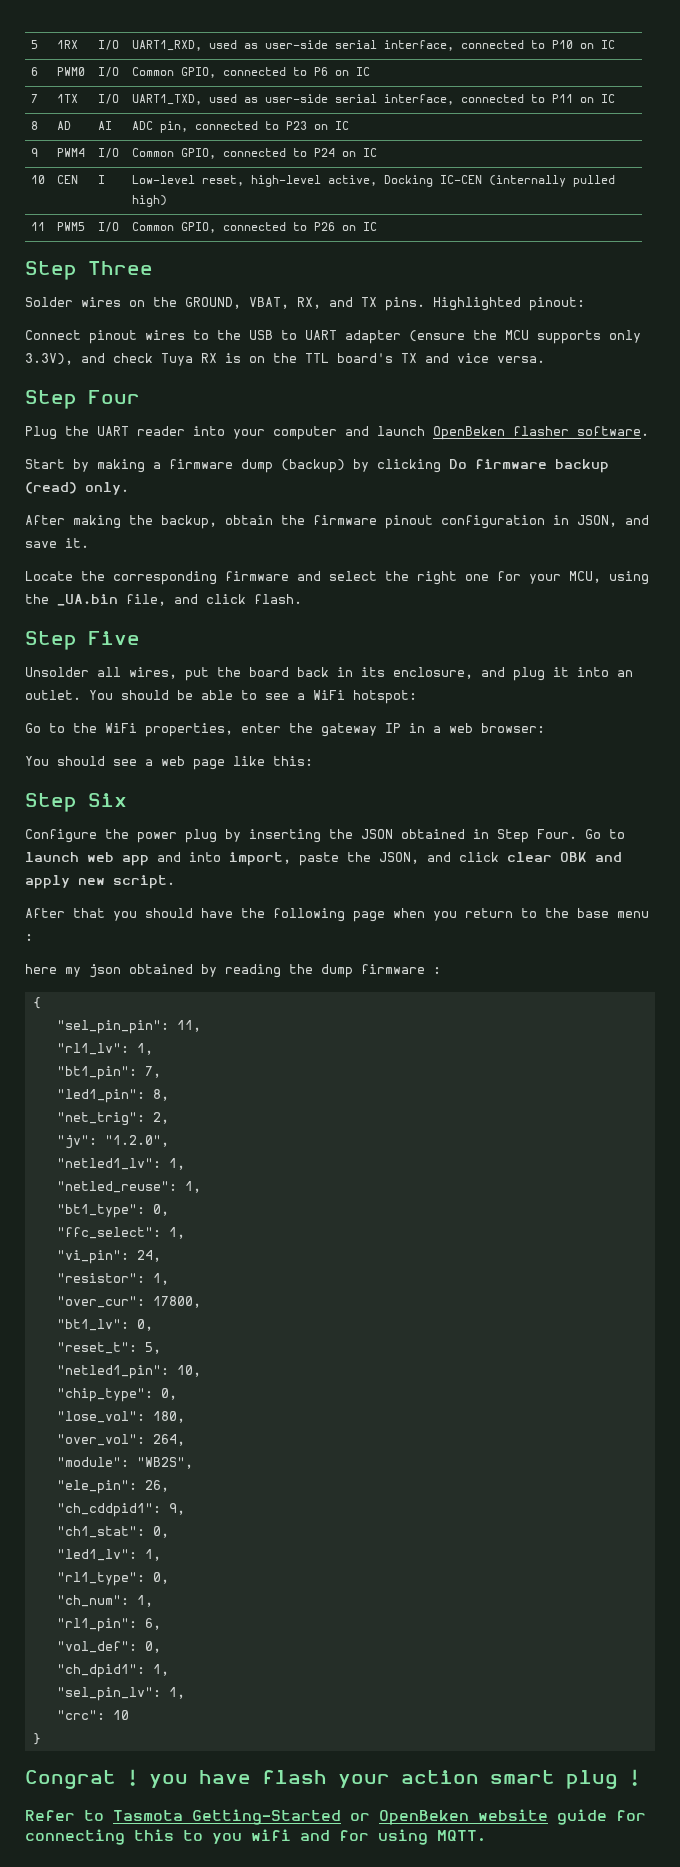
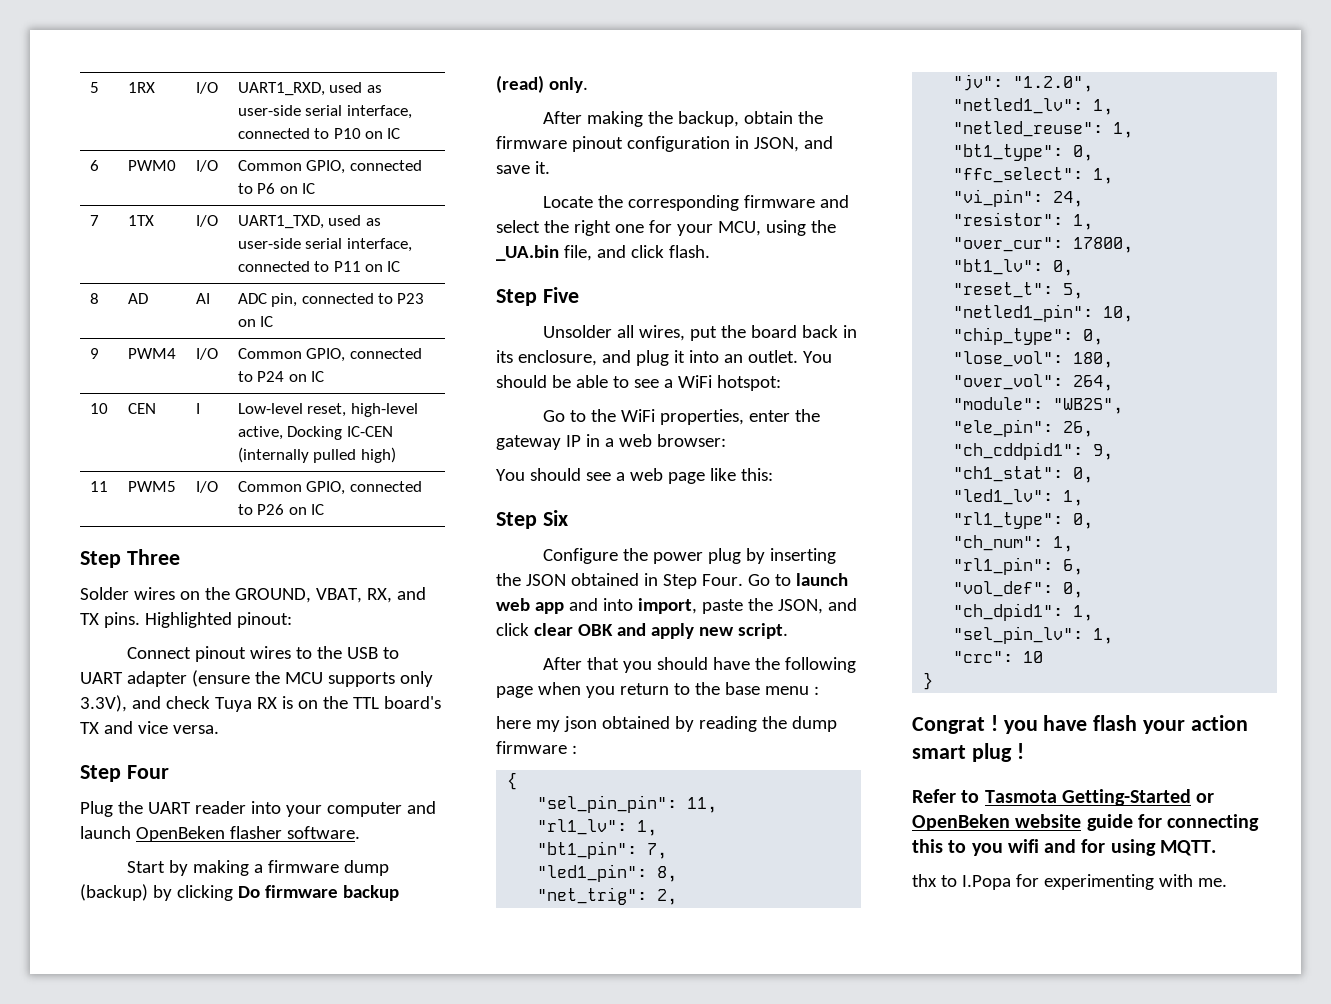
+ thx to I.Popa for experimenting with me.

